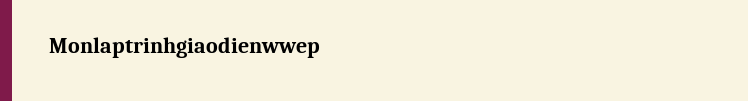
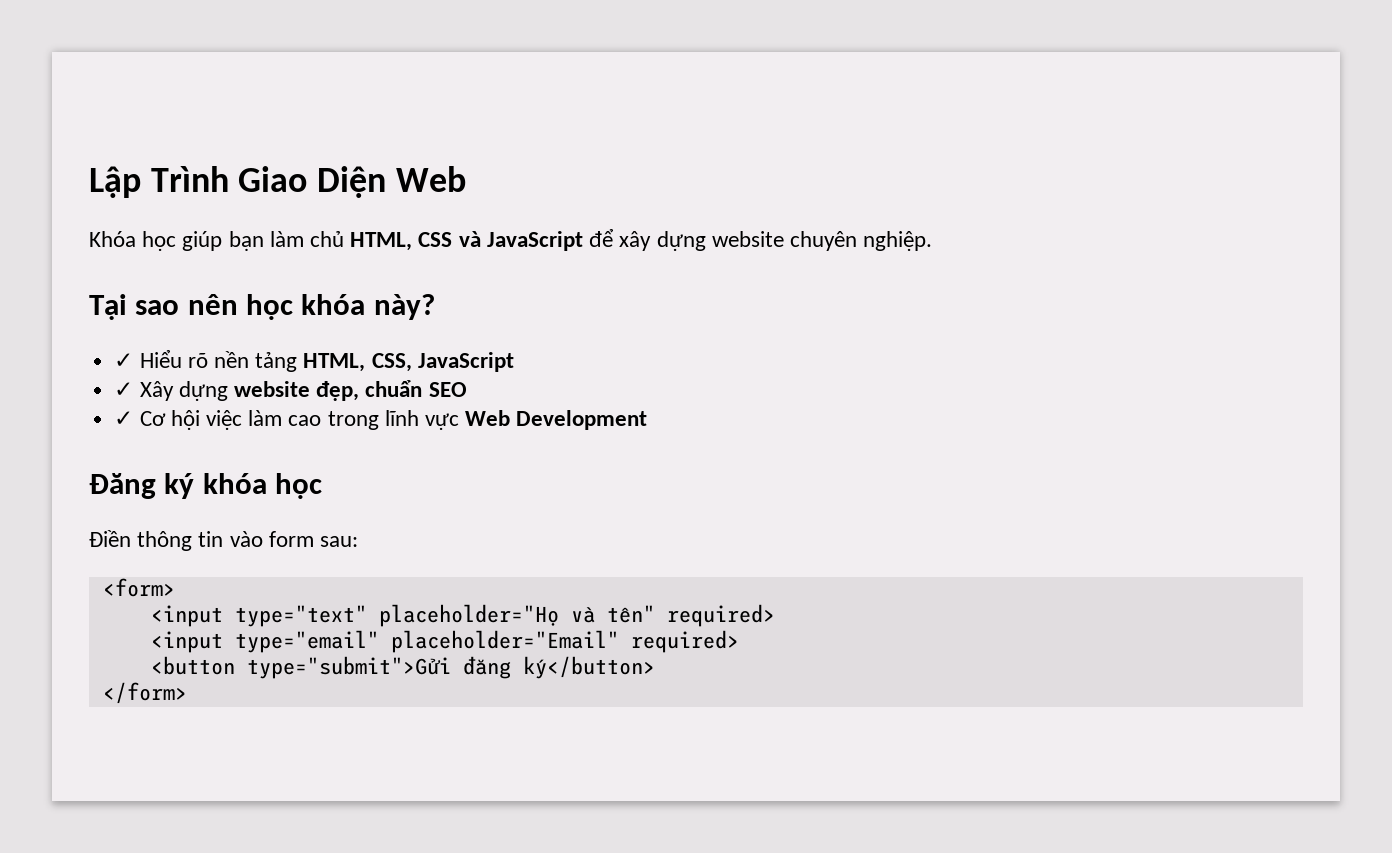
- Monlaptrinhgiaodienwwep
+ Lập Trình Giao Diện Web
+ Khóa học giúp bạn làm chủ HTML, CSS và JavaScript để xây dựng website chuyên nghiệp.
+ Tại sao nên học khóa này?
+ ✓ Hiểu rõ nền tảng HTML, CSS, JavaScript
+ ✓ Xây dựng website đẹp, chuẩn SEO
+ ✓ Cơ hội việc làm cao trong lĩnh vực Web Development
+ Đăng ký khóa học
+ Điền thông tin vào form sau:
+ <form>
+ <input type="text" placeholder="Họ và tên" required>
+ <input type="email" placeholder="Email" required>
+ <button type="submit">Gửi đăng ký</button>
+ </form>

